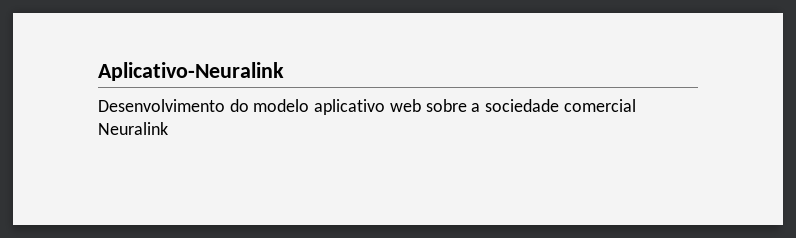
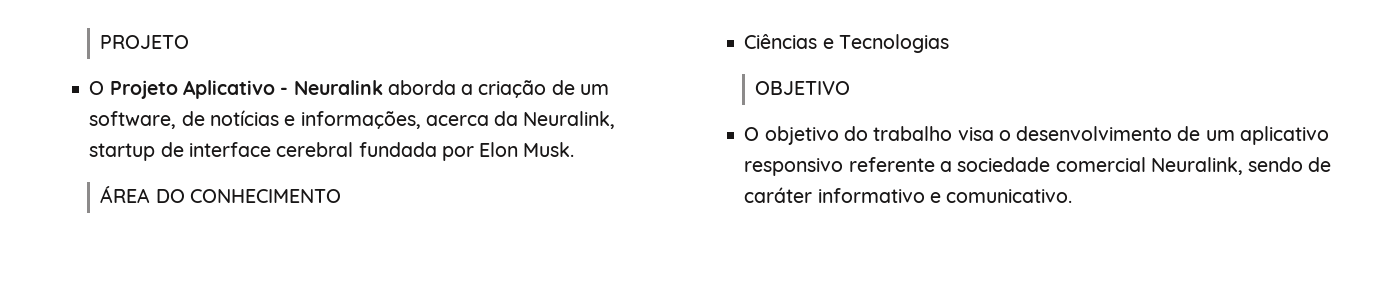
- Aplicativo-Neuralink
- Desenvolvimento do modelo aplicativo web sobre a sociedade comercial Neuralink
+ PROJETO
+ O Projeto Aplicativo - Neuralink aborda a criação de um software, de notícias e informações, acerca da Neuralink, startup de interface cerebral fundada por Elon Musk.
+ ÁREA DO CONHECIMENTO
+ Ciências e Tecnologias
+ OBJETIVO
+ O objetivo do trabalho visa o desenvolvimento de um aplicativo responsivo referente a sociedade comercial Neuralink, sendo de caráter informativo e comunicativo.

